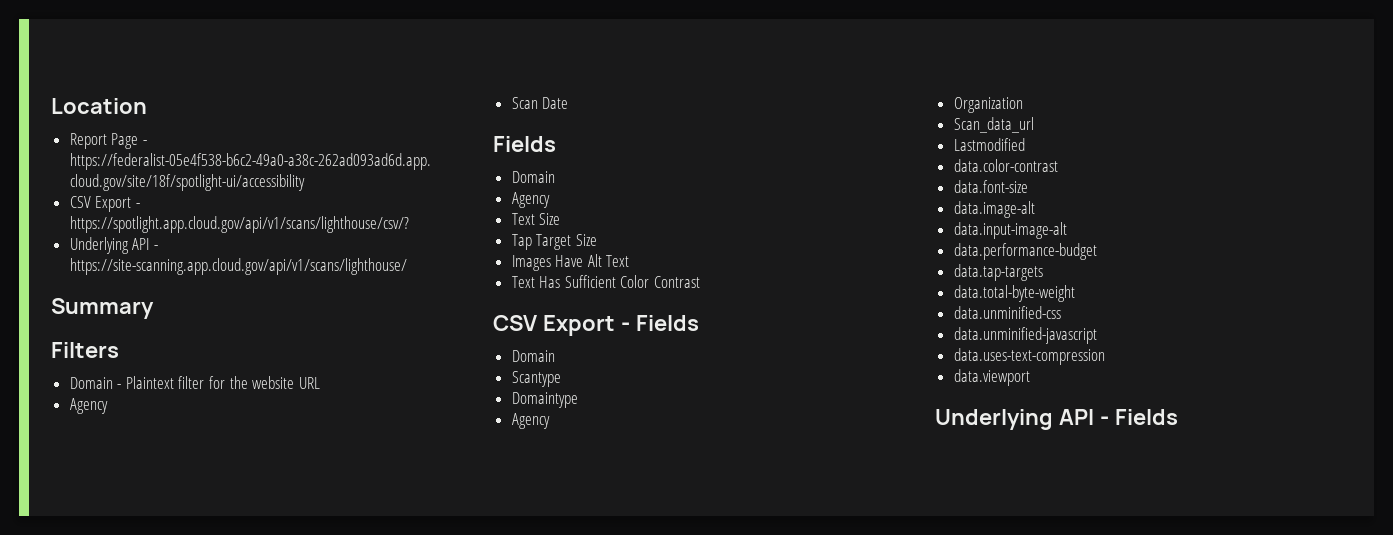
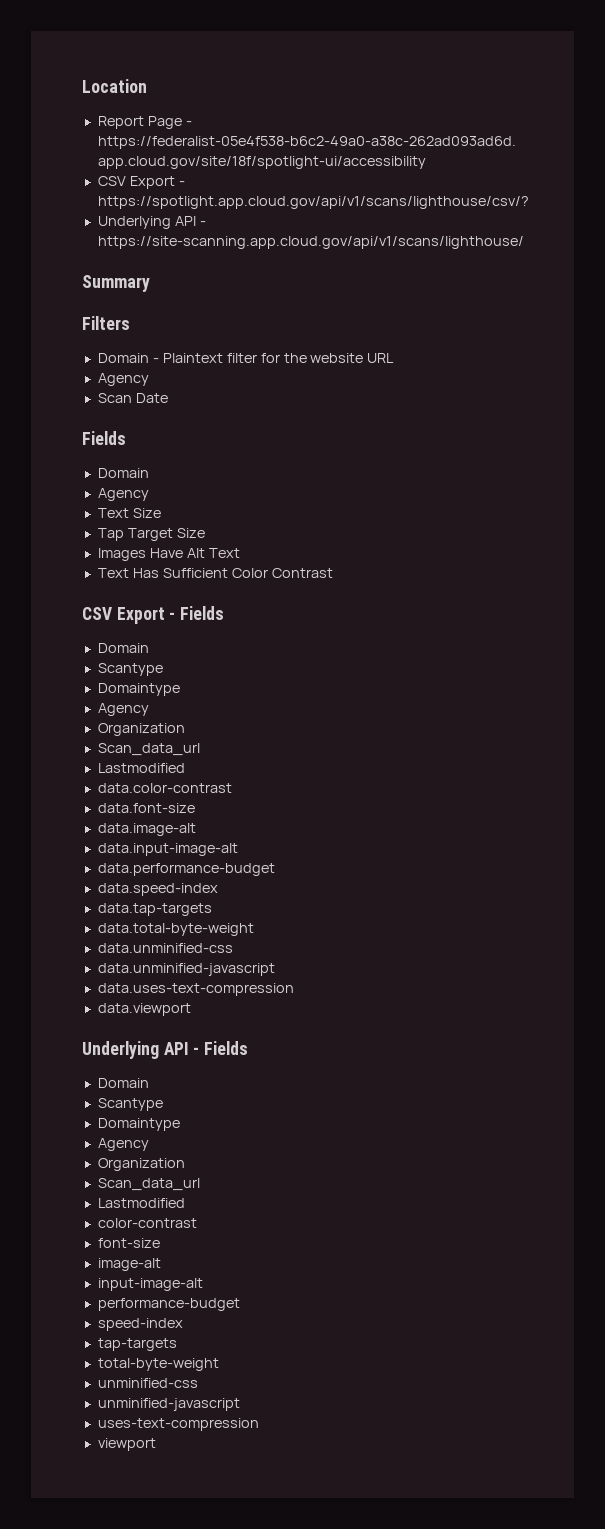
+ data.speed-index
  Underlying API - Fields
+ Domain
+ Scantype
+ Domaintype
+ Agency
+ Organization
+ Scan_data_url
+ Lastmodified
+ color-contrast
+ font-size
+ image-alt
+ input-image-alt
+ performance-budget
+ speed-index
+ tap-targets
+ total-byte-weight
+ unminified-css
+ unminified-javascript
+ uses-text-compression
+ viewport

